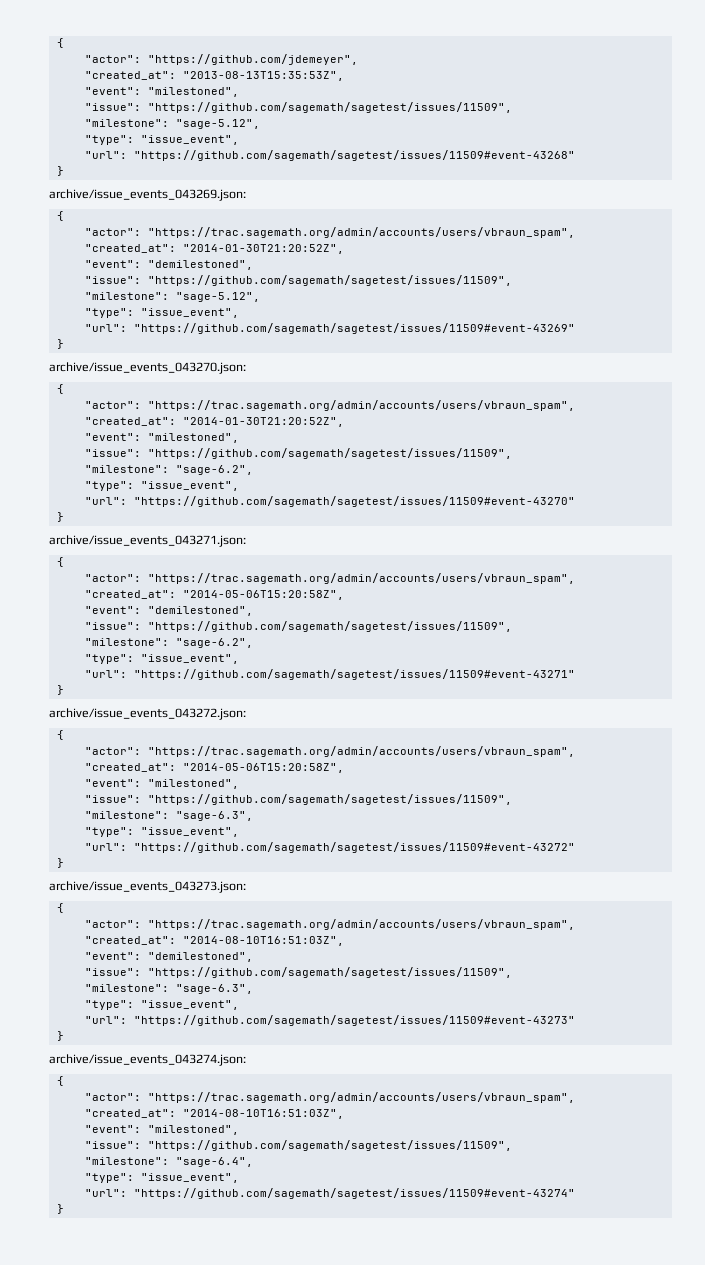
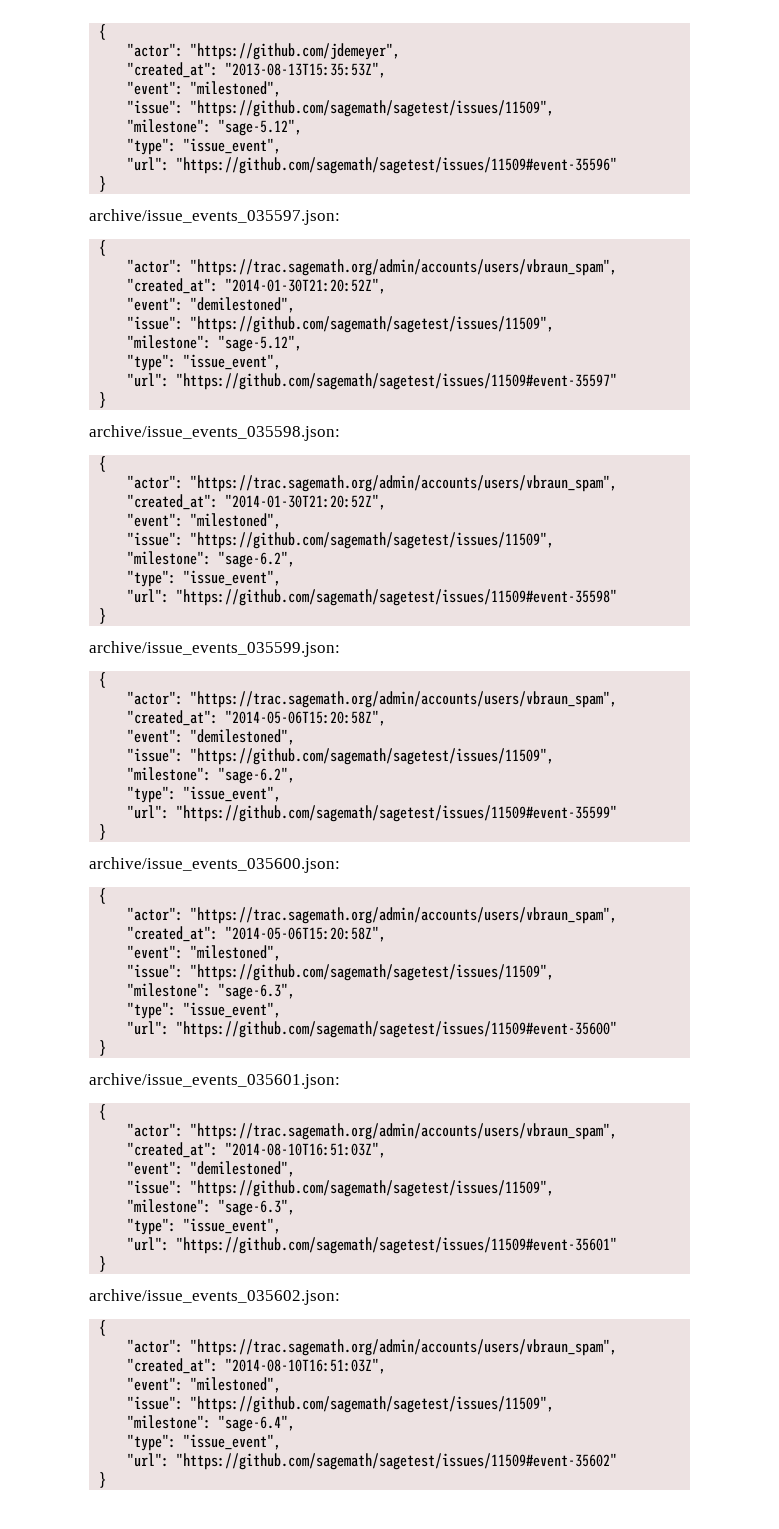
- "url": "https://github.com/sagemath/sagetest/issues/11509#event-43268"
+ "url": "https://github.com/sagemath/sagetest/issues/11509#event-35596"
  }
- archive/issue_events_043269.json:
+ archive/issue_events_035597.json:
- "url": "https://github.com/sagemath/sagetest/issues/11509#event-43269"
+ "url": "https://github.com/sagemath/sagetest/issues/11509#event-35597"
  }
- archive/issue_events_043270.json:
+ archive/issue_events_035598.json:
- "url": "https://github.com/sagemath/sagetest/issues/11509#event-43270"
+ "url": "https://github.com/sagemath/sagetest/issues/11509#event-35598"
  }
- archive/issue_events_043271.json:
+ archive/issue_events_035599.json:
- "url": "https://github.com/sagemath/sagetest/issues/11509#event-43271"
+ "url": "https://github.com/sagemath/sagetest/issues/11509#event-35599"
  }
- archive/issue_events_043272.json:
+ archive/issue_events_035600.json:
- "url": "https://github.com/sagemath/sagetest/issues/11509#event-43272"
+ "url": "https://github.com/sagemath/sagetest/issues/11509#event-35600"
  }
- archive/issue_events_043273.json:
+ archive/issue_events_035601.json:
- "url": "https://github.com/sagemath/sagetest/issues/11509#event-43273"
+ "url": "https://github.com/sagemath/sagetest/issues/11509#event-35601"
  }
- archive/issue_events_043274.json:
+ archive/issue_events_035602.json:
- "url": "https://github.com/sagemath/sagetest/issues/11509#event-43274"
+ "url": "https://github.com/sagemath/sagetest/issues/11509#event-35602"

